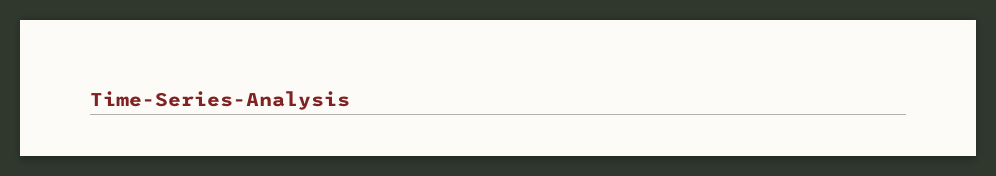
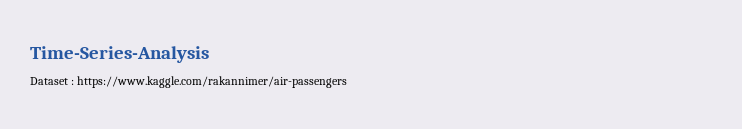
+ Dataset : https://www.kaggle.com/rakannimer/air-passengers

